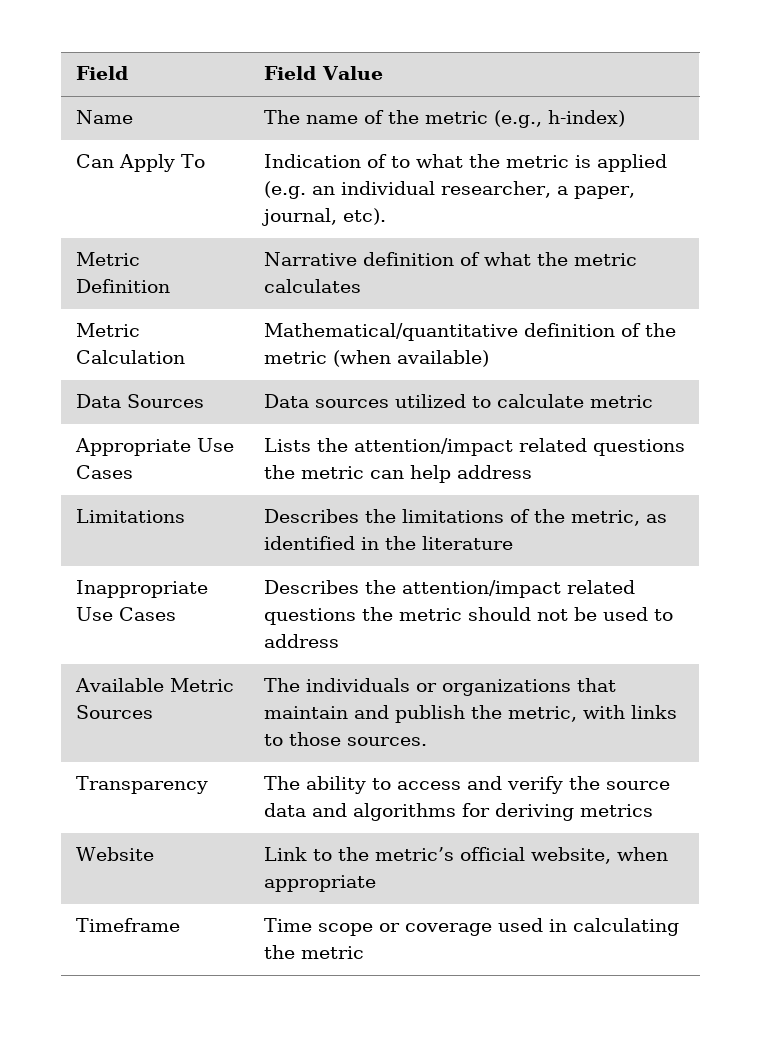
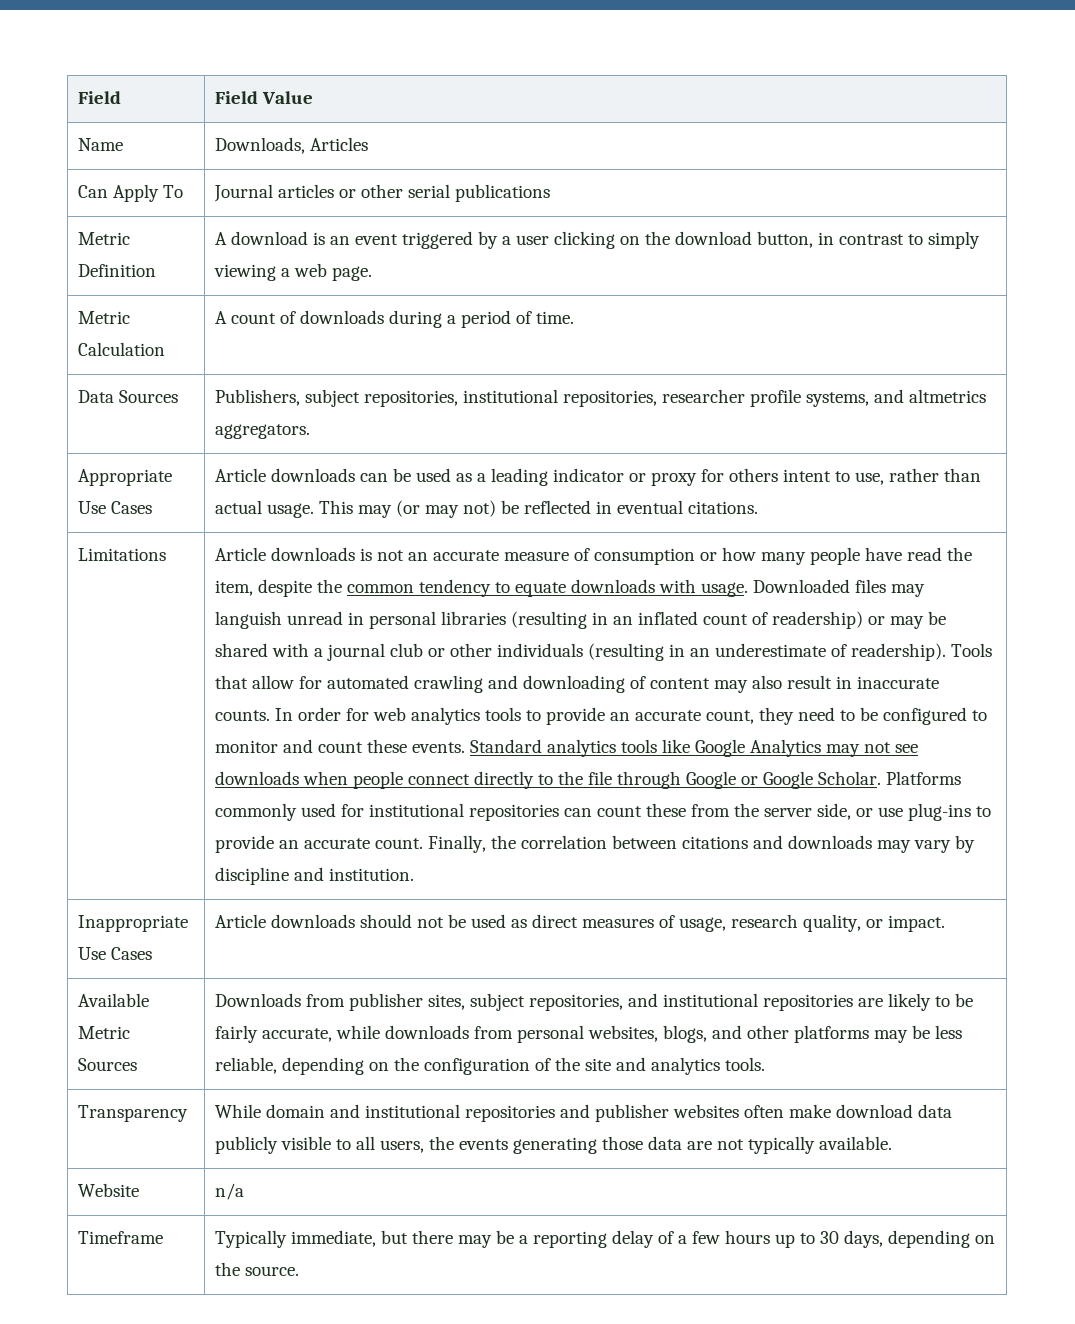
- Name | The name of the metric (e.g., h-index)
- Can Apply To | Indication of to what the metric is applied (e.g. an individual researcher, a paper, journal, etc).
- Metric Definition | Narrative definition of what the metric calculates
- Metric Calculation | Mathematical/quantitative definition of the metric (when available)
- Data Sources | Data sources utilized to calculate metric
- Appropriate Use Cases | Lists the attention/impact related questions the metric can help address
- Limitations | Describes the limitations of the metric, as identified in the literature
- Inappropriate Use Cases | Describes the attention/impact related questions the metric should not be used to address
- Available Metric Sources | The individuals or organizations that maintain and publish the metric, with links to those sources.
- Transparency | The ability to access and verify the source data and algorithms for deriving metrics
- Website | Link to the metric’s official website, when appropriate
- Timeframe | Time scope or coverage used in calculating the metric
+ Name | Downloads, Articles
+ Can Apply To | Journal articles or other serial publications
+ Metric Definition | A download is an event triggered by a user clicking on the download button, in contrast to simply viewing a web page.
+ Metric Calculation | A count of downloads during a period of time.
+ Data Sources | Publishers, subject repositories, institutional repositories, researcher profile systems, and altmetrics aggregators.
+ Appropriate Use Cases | Article downloads can be used as a leading indicator or proxy for others intent to use, rather than actual usage. This may (or may not) be reflected in eventual citations.
+ Limitations | Article downloads is not an accurate measure of consumption or how many people have read the item, despite the common tendency to equate downloads with usage. Downloaded files may languish unread in personal libraries (resulting in an inflated count of readership) or may be shared with a journal club or other individuals (resulting in an underestimate of readership). Tools that allow for automated crawling and downloading of content may also result in inaccurate counts. In order for web analytics tools to provide an accurate count, they need to be configured to monitor and count these events. Standard analytics tools like Google Analytics may not see downloads when people connect directly to the file through Google or Google Scholar. Platforms commonly used for institutional repositories can count these from the server side, or use plug-ins to provide an accurate count. Finally, the correlation between citations and downloads may vary by discipline and institution.
+ Inappropriate Use Cases | Article downloads should not be used as direct measures of usage, research quality, or impact.
+ Available Metric Sources | Downloads from publisher sites, subject repositories, and institutional repositories are likely to be fairly accurate, while downloads from personal websites, blogs, and other platforms may be less reliable, depending on the configuration of the site and analytics tools.
+ Transparency | While domain and institutional repositories and publisher websites often make download data publicly visible to all users, the events generating those data are not typically available.
+ Website | n/a
+ Timeframe | Typically immediate, but there may be a reporting delay of a few hours up to 30 days, depending on the source.

